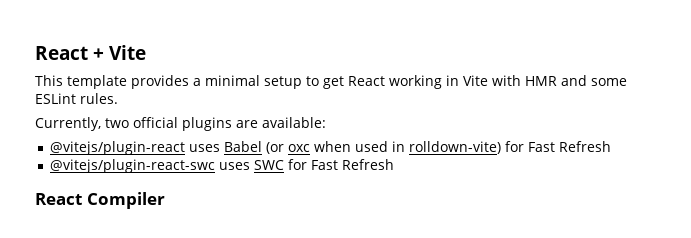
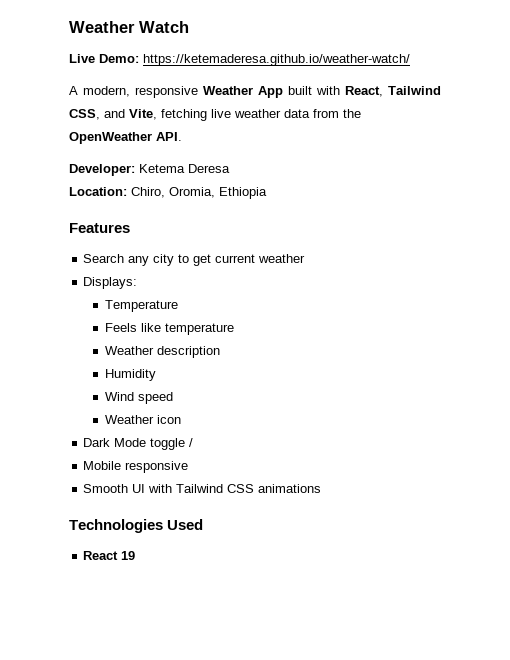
- React + Vite
- This template provides a minimal setup to get React working in Vite with HMR and some ESLint rules.
- Currently, two official plugins are available:
- @vitejs/plugin-react uses Babel (or oxc when used in rolldown-vite) for Fast Refresh
- @vitejs/plugin-react-swc uses SWC for Fast Refresh
- React Compiler
+ Weather Watch
+ Live Demo: https://ketemaderesa.github.io/weather-watch/
+ A modern, responsive Weather App built with React, Tailwind CSS, and Vite, fetching live weather data from the OpenWeather API.
+ Developer: Ketema Deresa
+ Location: Chiro, Oromia, Ethiopia
+ Features
+ Search any city to get current weather
+ Displays:
+ Temperature
+ Feels like temperature
+ Weather description
+ Humidity
+ Wind speed
+ Weather icon
+ Dark Mode toggle /
+ Mobile responsive
+ Smooth UI with Tailwind CSS animations
+ Technologies Used
+ React 19

